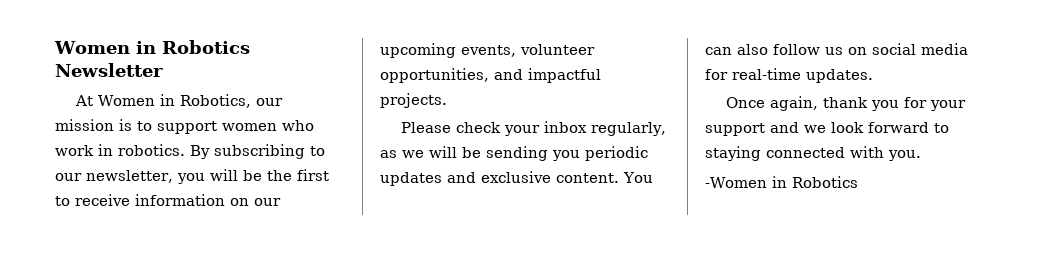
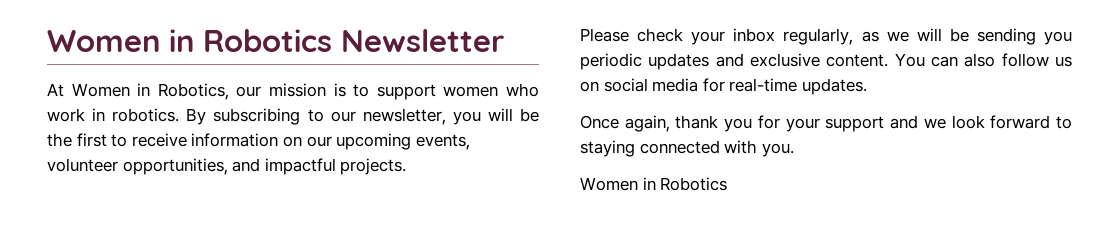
  Once again, thank you for your support and we look forward to staying connected with you.
- -Women in Robotics
+ Women in Robotics

